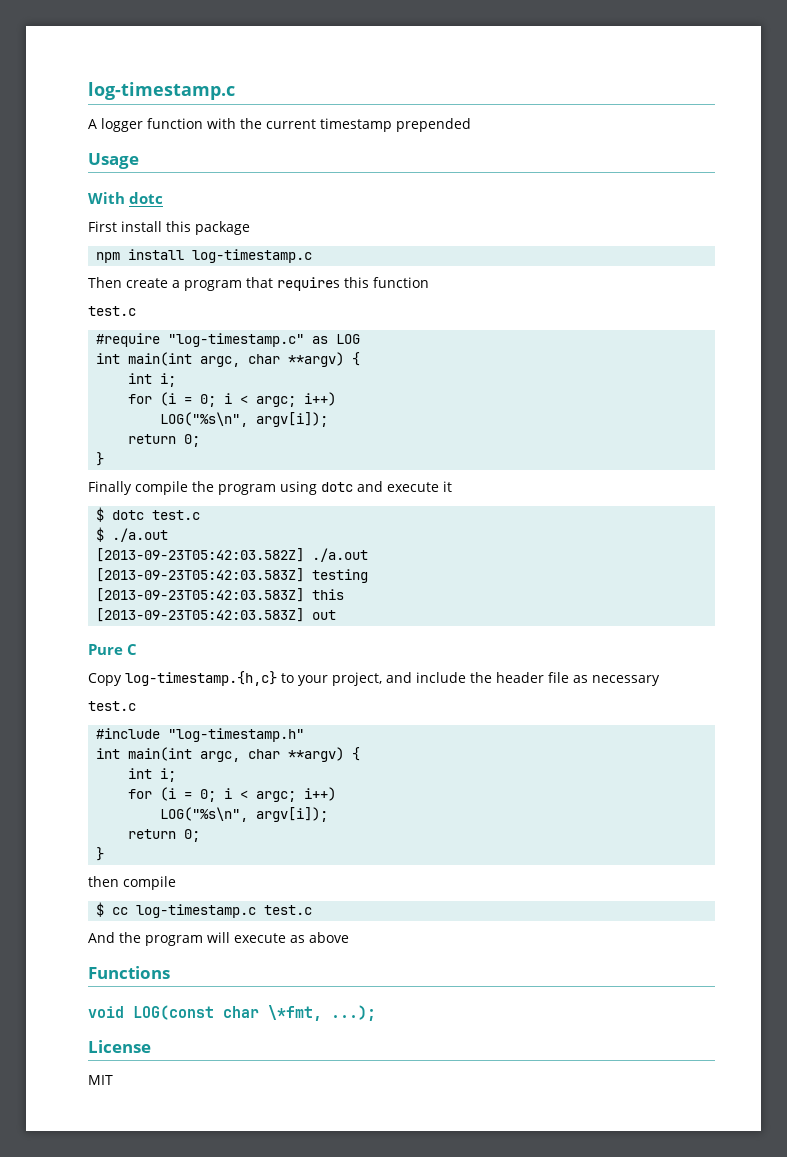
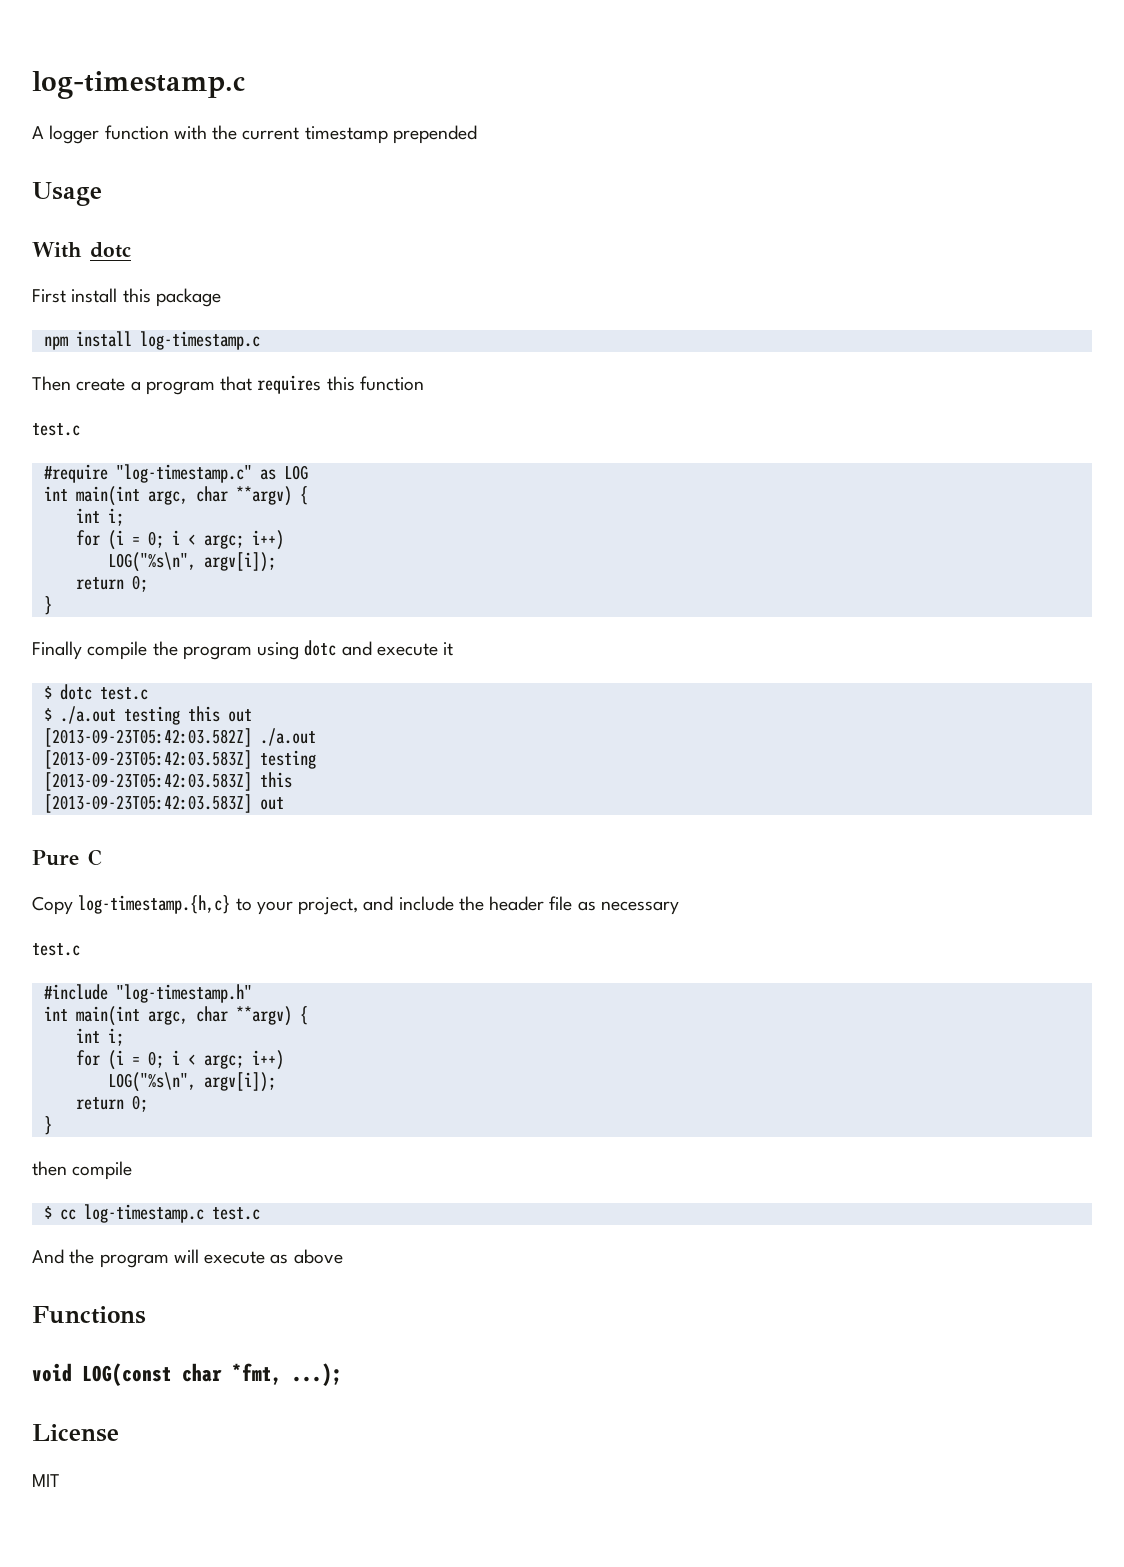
- $ ./a.out
+ $ ./a.out testing this out
- void LOG(const char \*fmt, ...);
+ void LOG(const char *fmt, ...);

